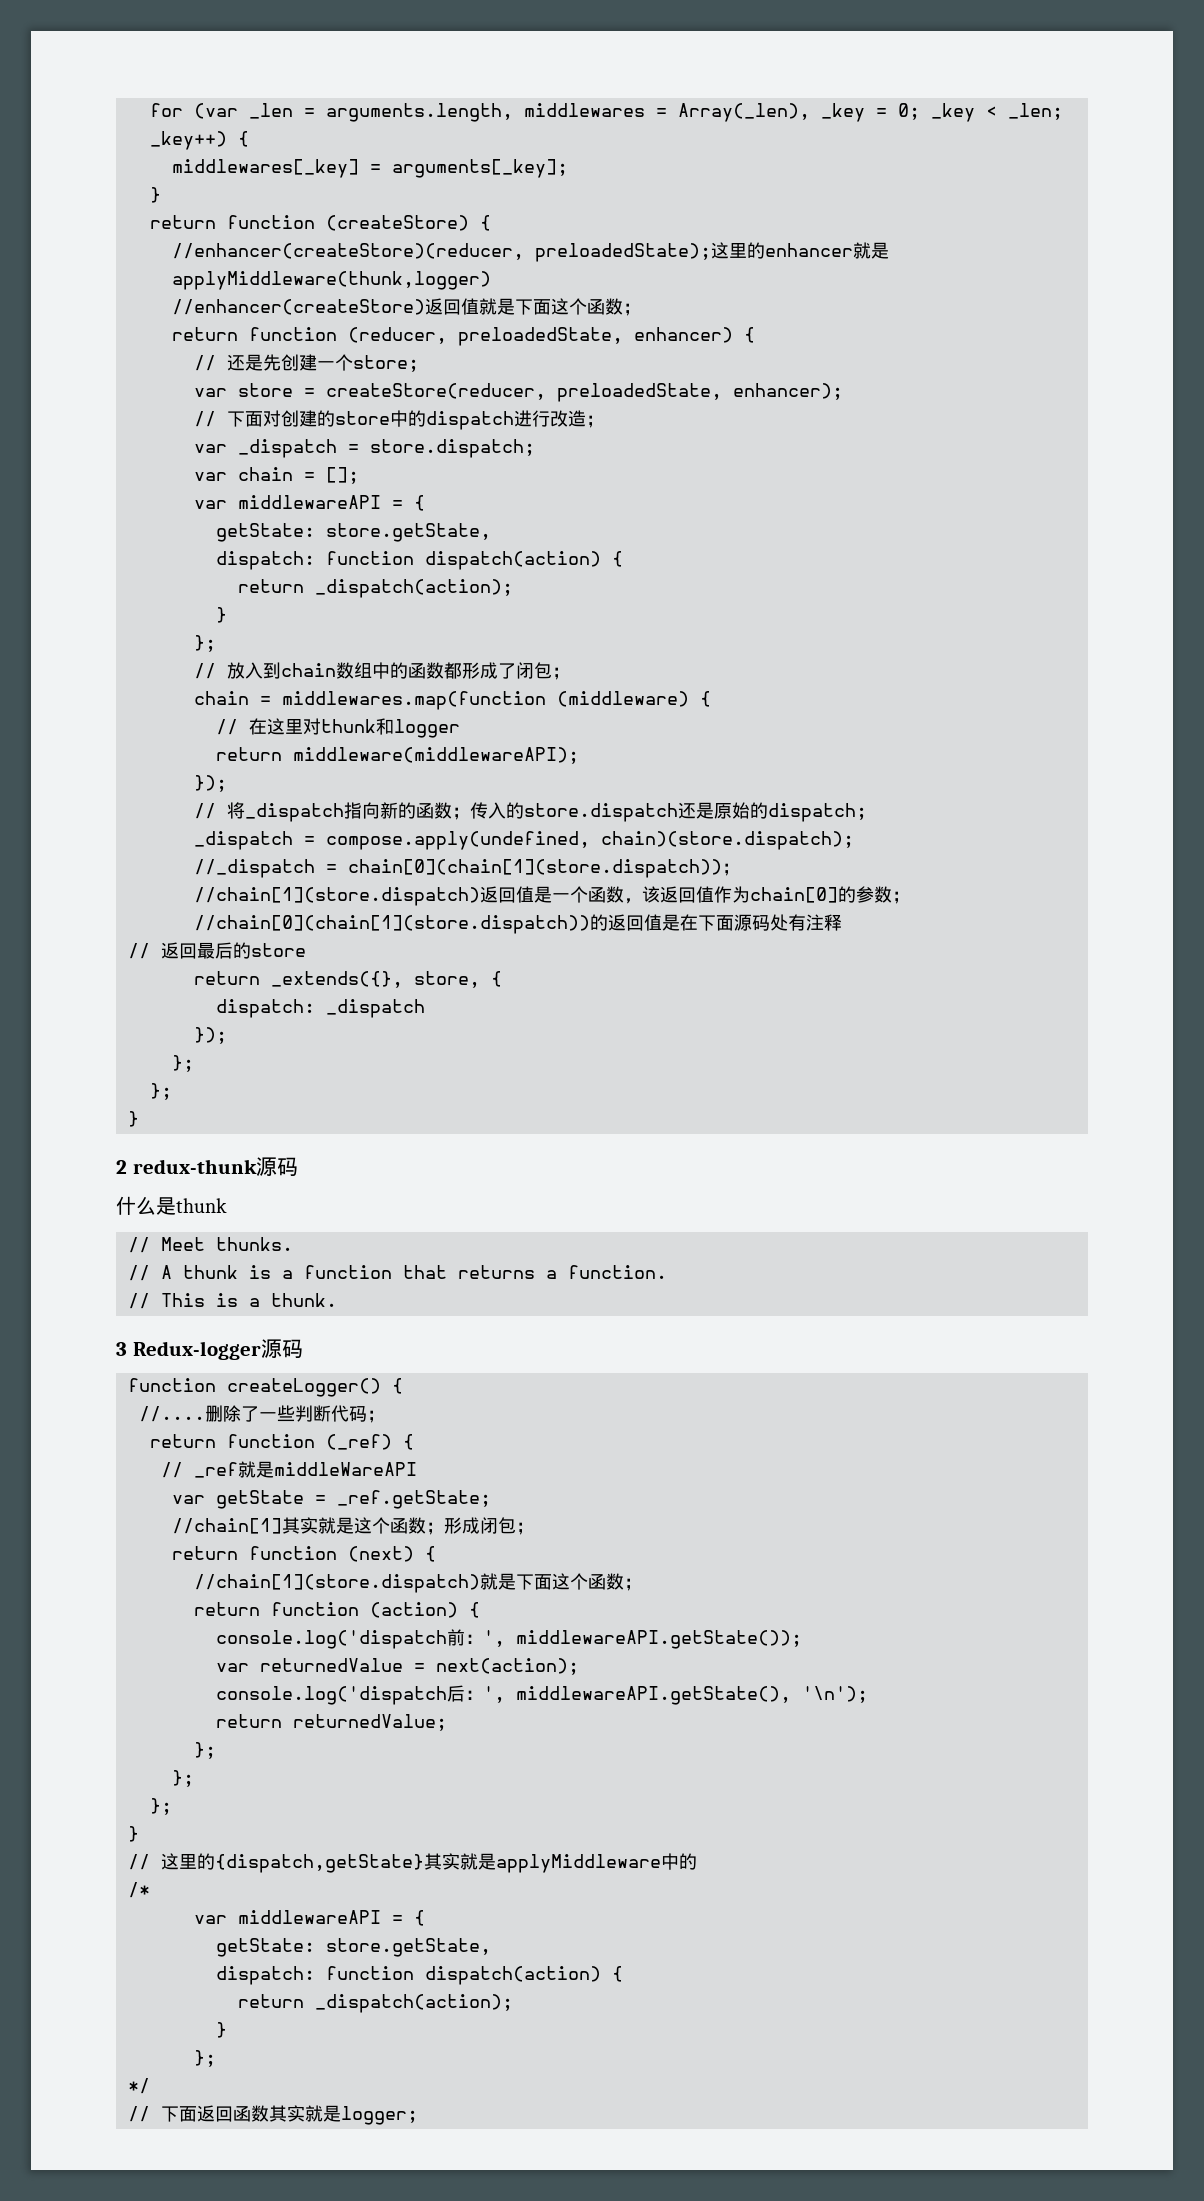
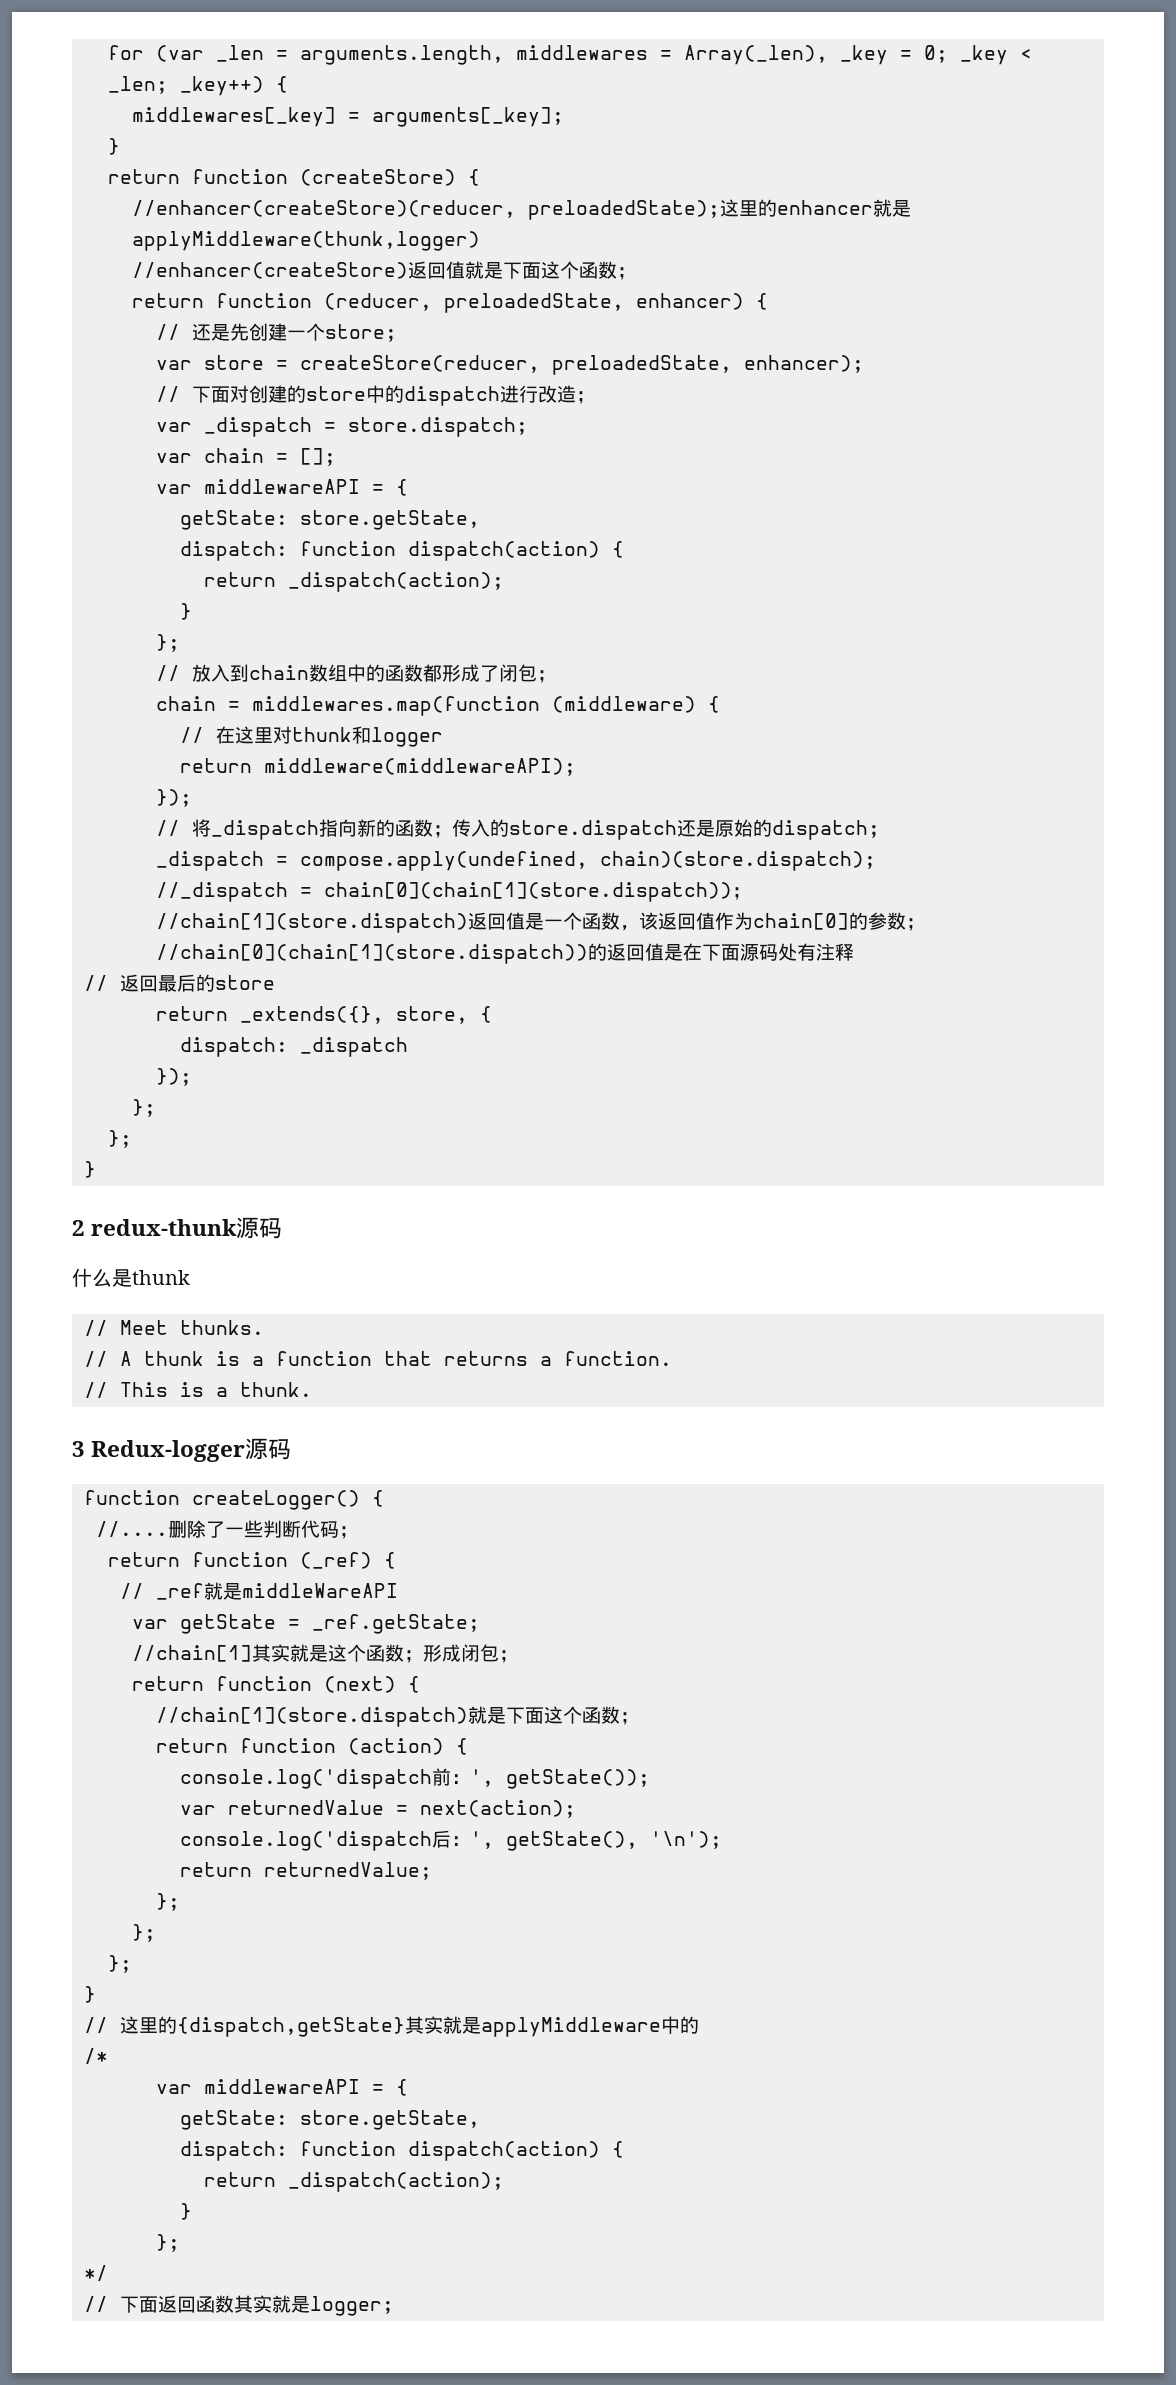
- console.log('dispatch前：', middlewareAPI.getState());
+ console.log('dispatch前：', getState());
- console.log('dispatch后：', middlewareAPI.getState(), '\n');
+ console.log('dispatch后：', getState(), '\n');

